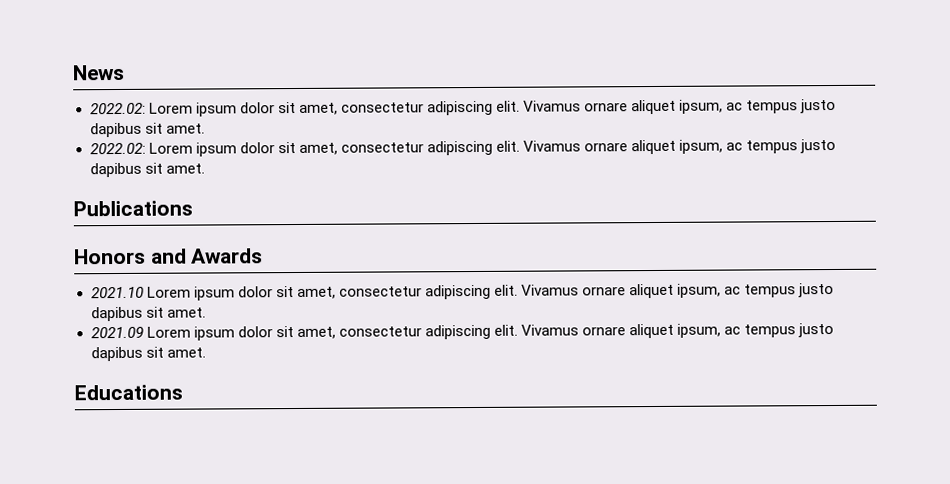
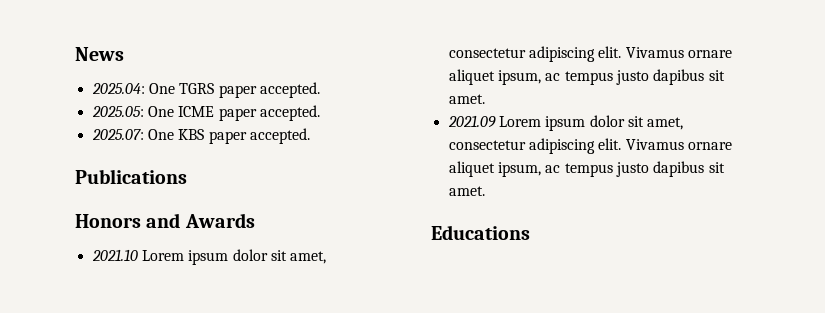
  News
- 2022.02: Lorem ipsum dolor sit amet, consectetur adipiscing elit. Vivamus ornare aliquet ipsum, ac tempus justo dapibus sit amet.
- 2022.02: Lorem ipsum dolor sit amet, consectetur adipiscing elit. Vivamus ornare aliquet ipsum, ac tempus justo dapibus sit amet.
+ 2025.04: One TGRS paper accepted.
+ 2025.05: One ICME paper accepted.
+ 2025.07: One KBS paper accepted.

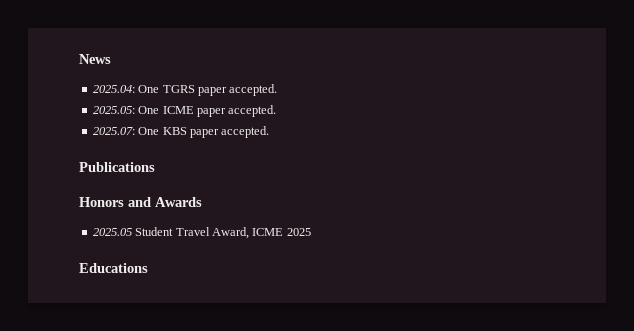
- 2021.10 Lorem ipsum dolor sit amet, consectetur adipiscing elit. Vivamus ornare aliquet ipsum, ac tempus justo dapibus sit amet.
- 2021.09 Lorem ipsum dolor sit amet, consectetur adipiscing elit. Vivamus ornare aliquet ipsum, ac tempus justo dapibus sit amet.
+ 2025.05 Student Travel Award, ICME 2025

